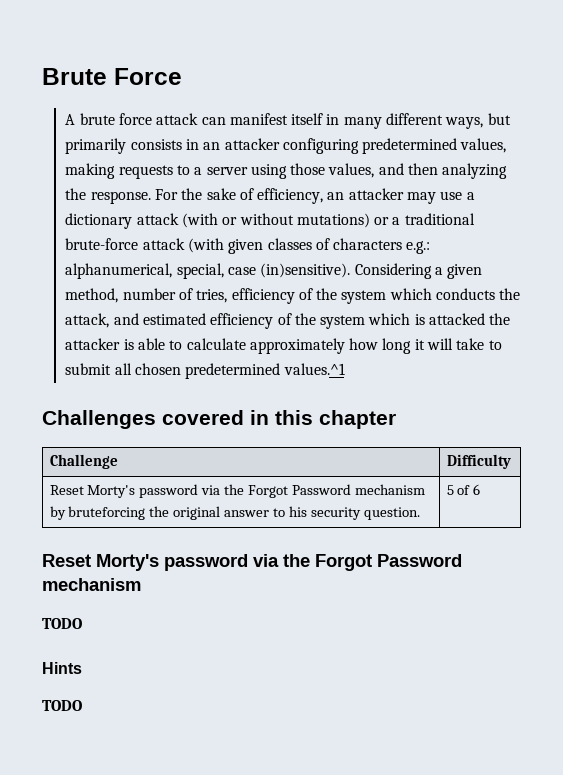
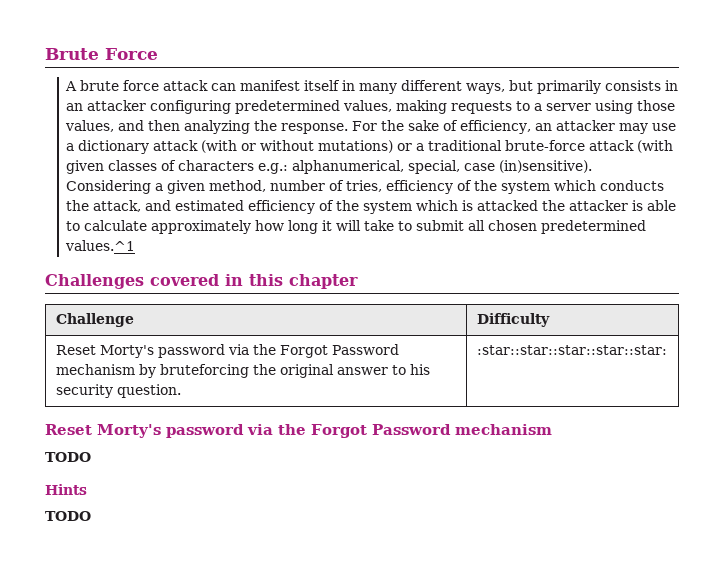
- Reset Morty's password via the Forgot Password mechanism by bruteforcing the original answer to his security question. | 5 of 6
+ Reset Morty's password via the Forgot Password mechanism by bruteforcing the original answer to his security question. | :star::star::star::star::star:

